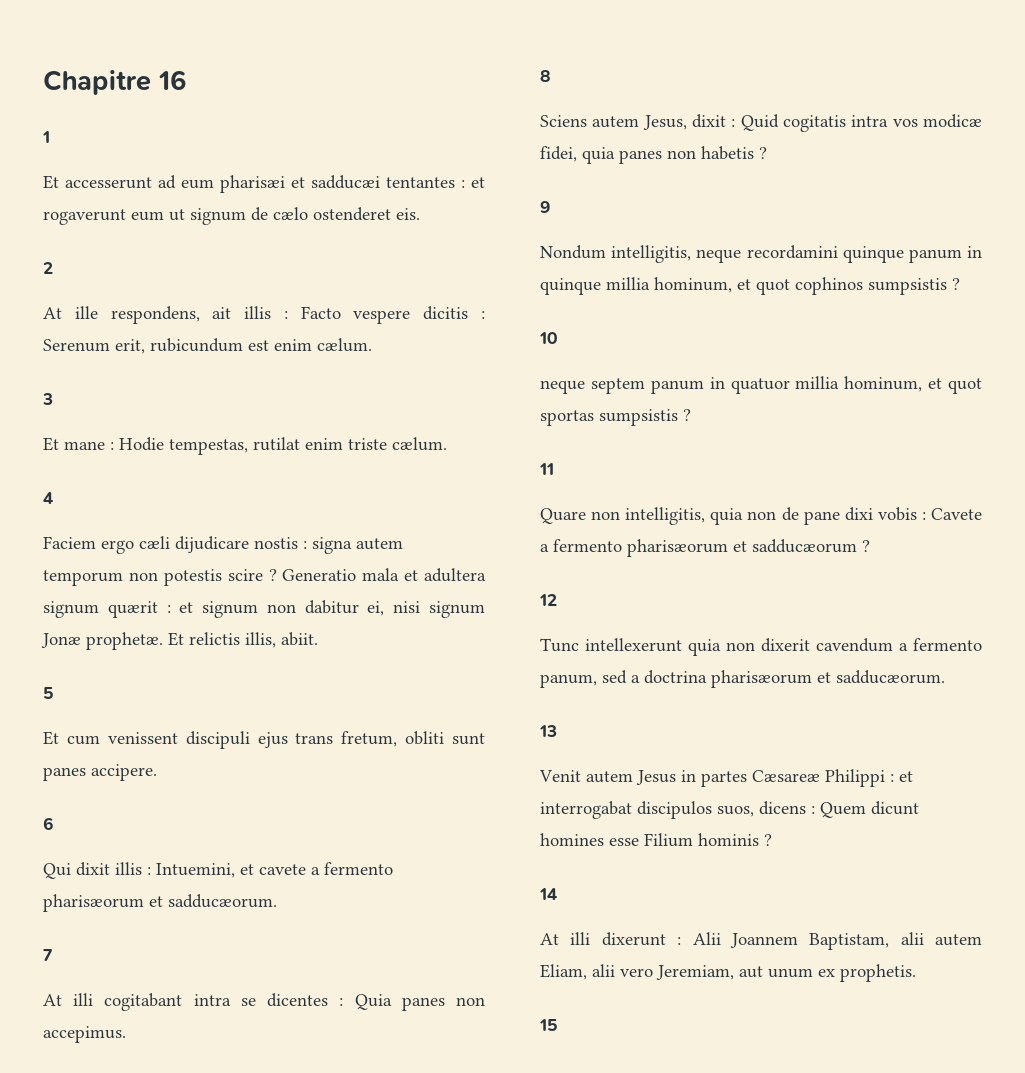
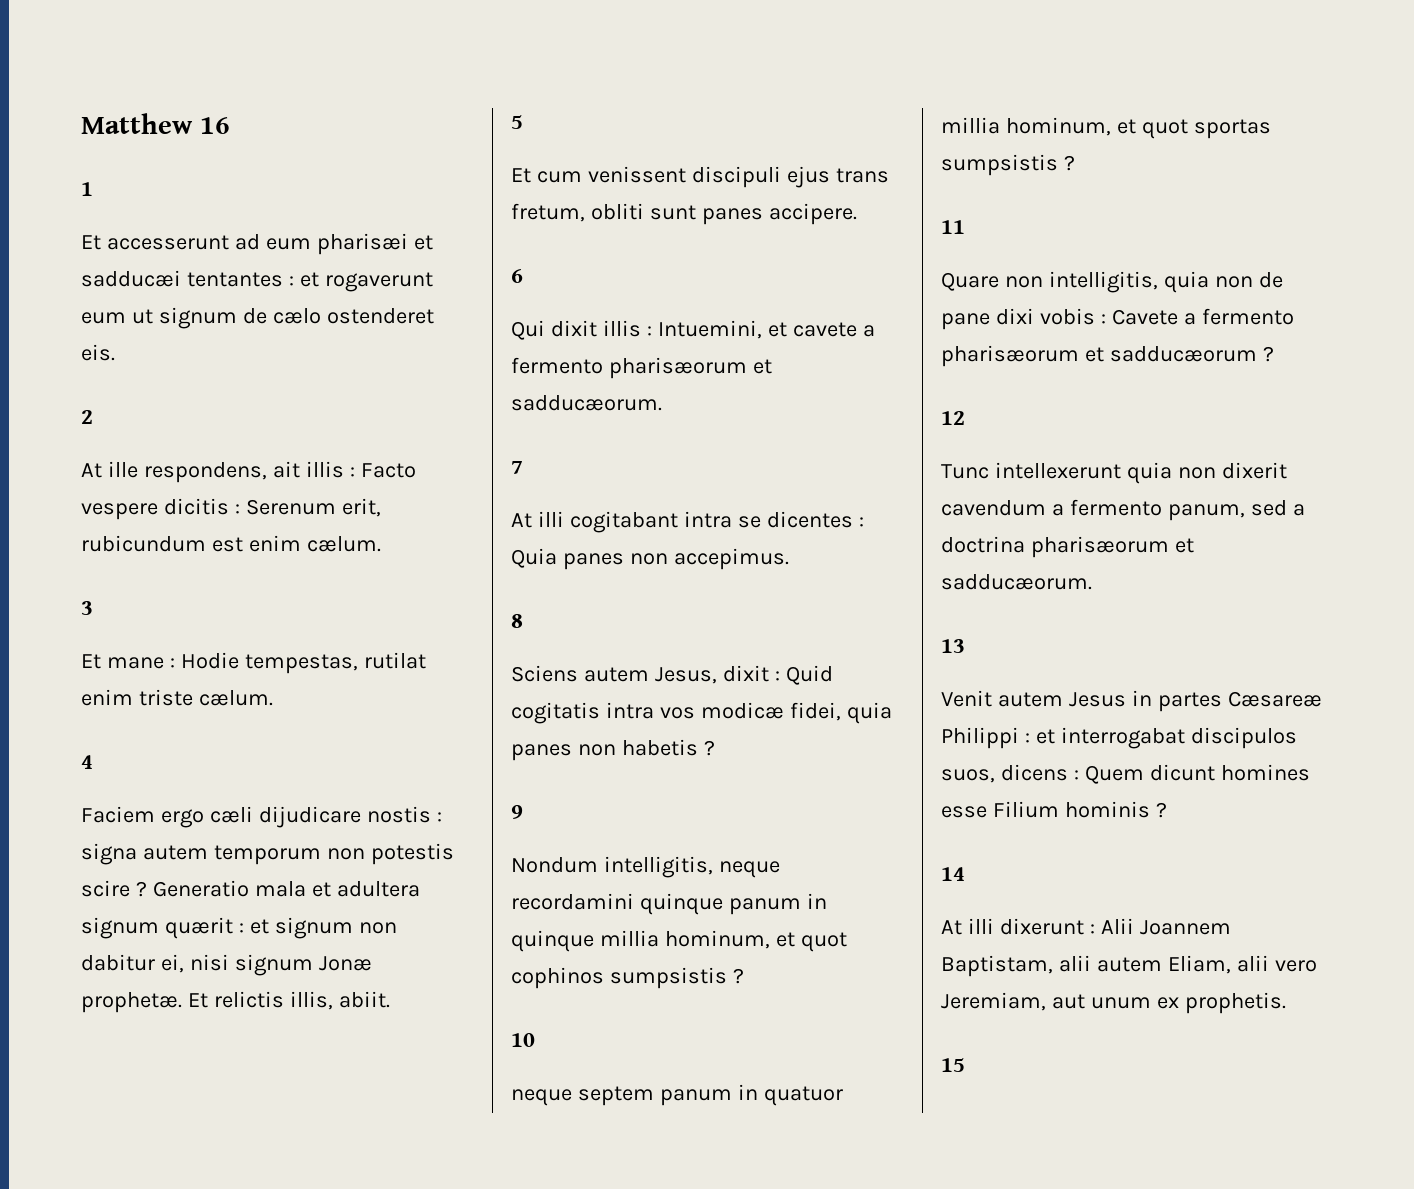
- Chapitre 16
+ Matthew 16

